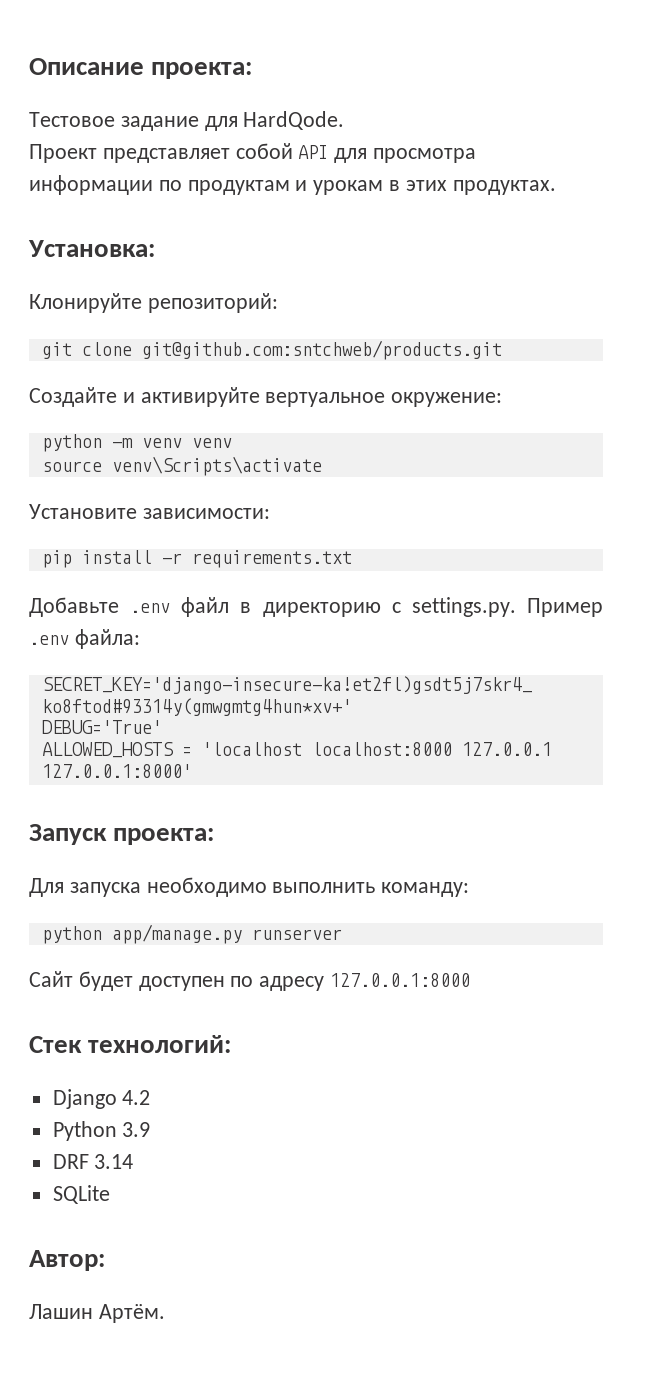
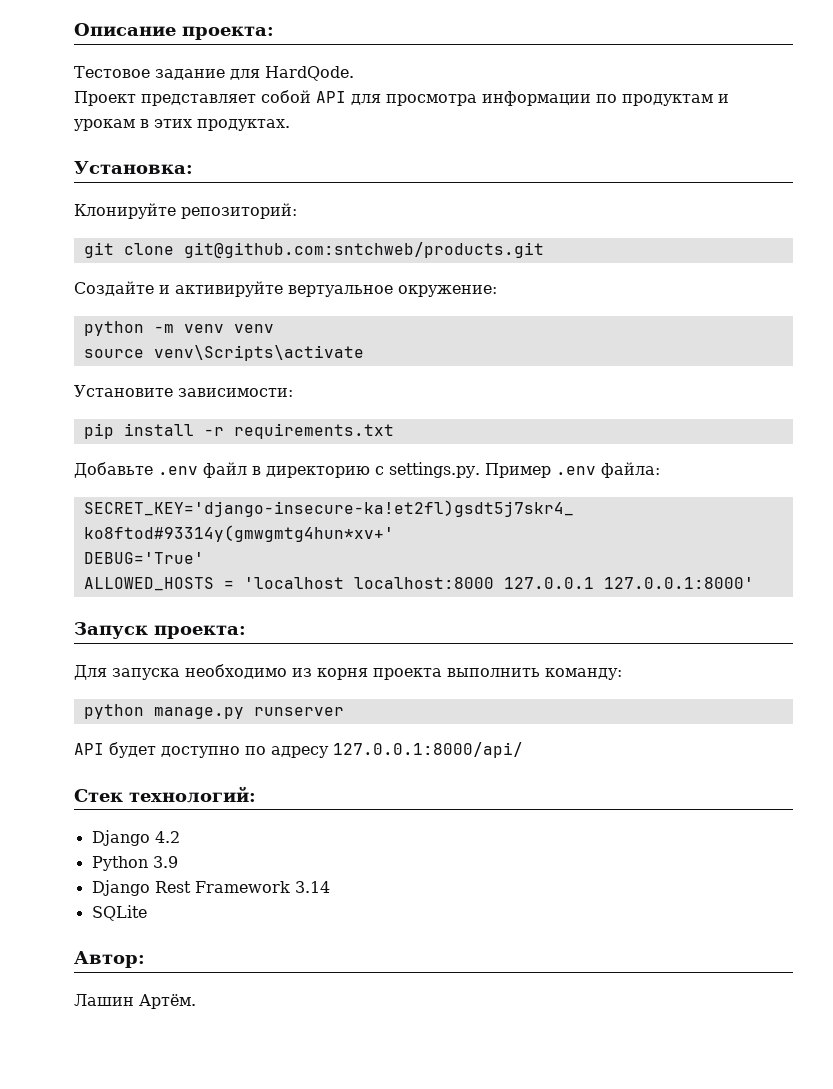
- Для запуска необходимо выполнить команду:
+ Для запуска необходимо из корня проекта выполнить команду:
- python app/manage.py runserver
+ python manage.py runserver
- Сайт будет доступен по адресу 127.0.0.1:8000
+ API будет доступно по адресу 127.0.0.1:8000/api/
- DRF 3.14
+ Django Rest Framework 3.14

